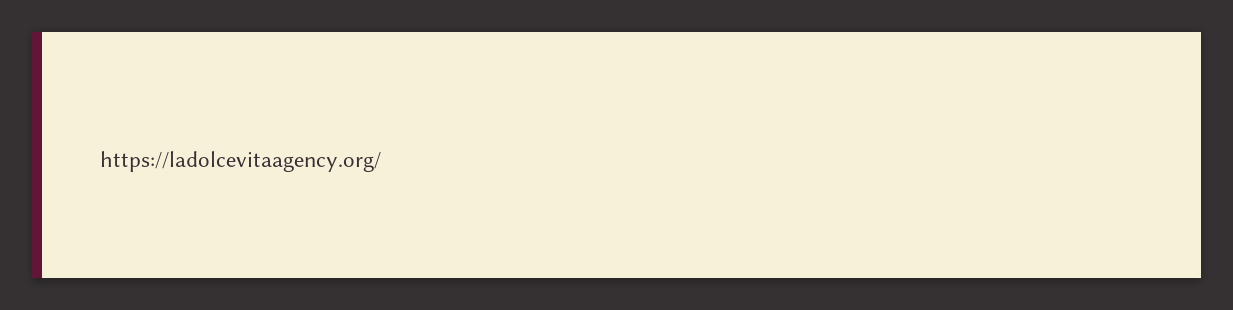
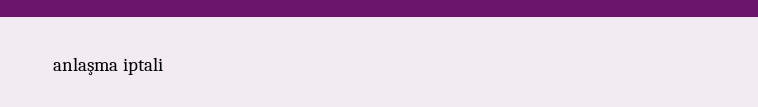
- https://ladolcevitaagency.org/
+ anlaşma iptali

